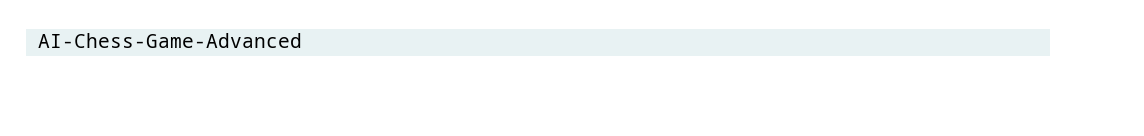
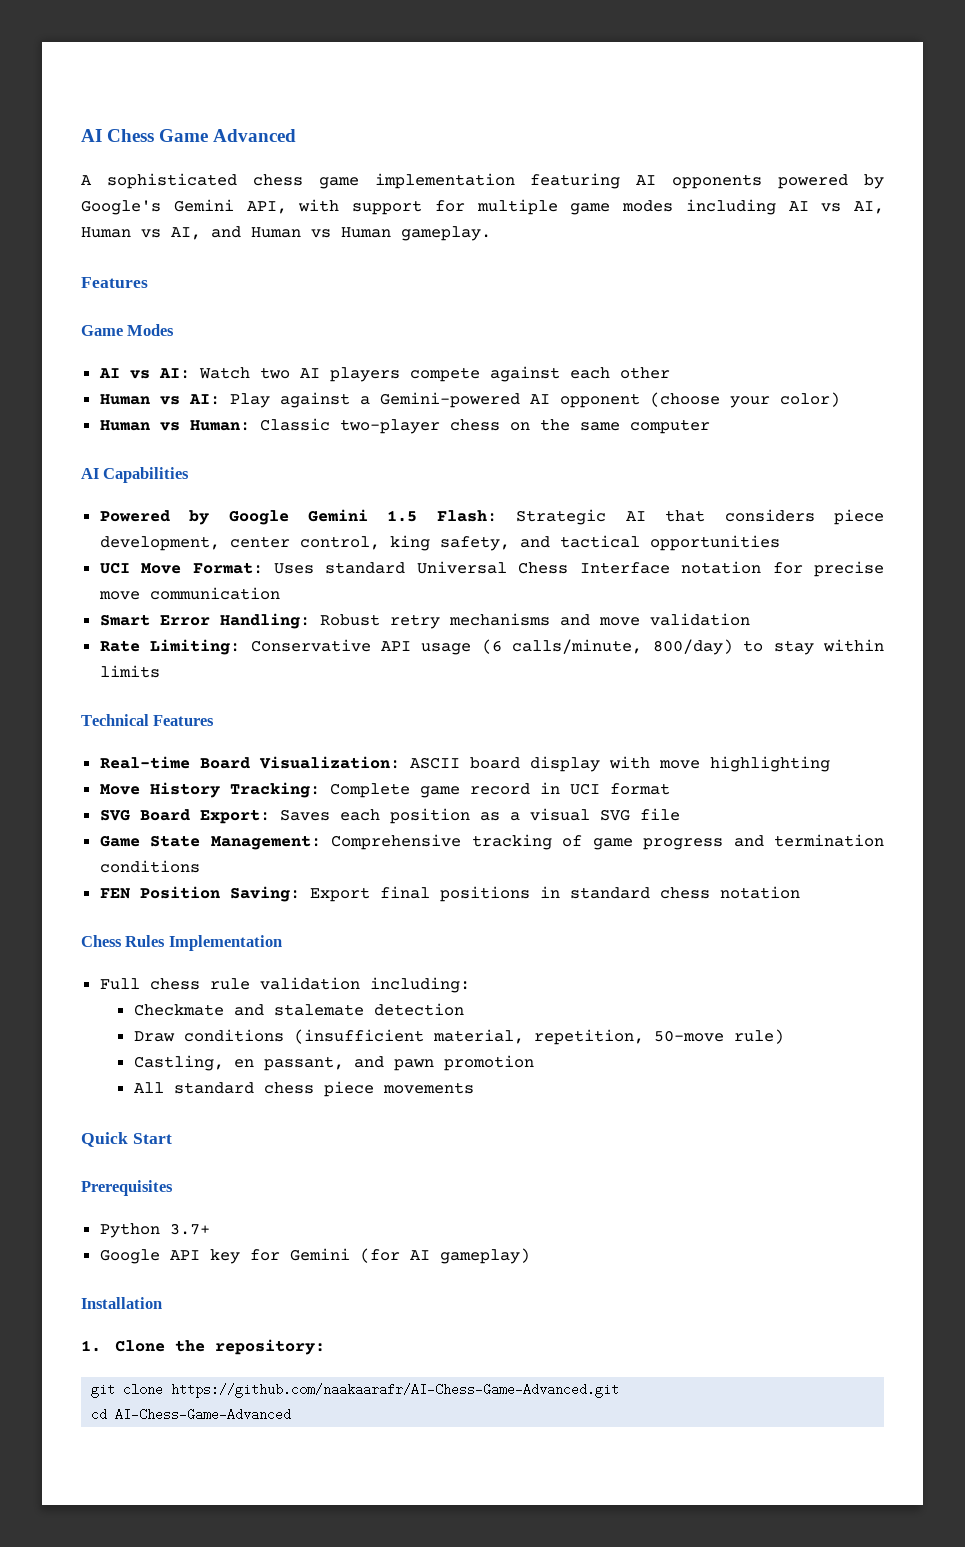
- AI-Chess-Game-Advanced
+ AI Chess Game Advanced
+ A sophisticated chess game implementation featuring AI opponents powered by Google's Gemini API, with support for multiple game modes including AI vs AI, Human vs AI, and Human vs Human gameplay.
+ Features
+ Game Modes
+ AI vs AI: Watch two AI players compete against each other
+ Human vs AI: Play against a Gemini-powered AI opponent (choose your color)
+ Human vs Human: Classic two-player chess on the same computer
+ AI Capabilities
+ Powered by Google Gemini 1.5 Flash: Strategic AI that considers piece development, center control, king safety, and tactical opportunities
+ UCI Move Format: Uses standard Universal Chess Interface notation for precise move communication
+ Smart Error Handling: Robust retry mechanisms and move validation
+ Rate Limiting: Conservative API usage (6 calls/minute, 800/day) to stay within limits
+ Technical Features
+ Real-time Board Visualization: ASCII board display with move highlighting
+ Move History Tracking: Complete game record in UCI format
+ SVG Board Export: Saves each position as a visual SVG file
+ Game State Management: Comprehensive tracking of game progress and termination conditions
+ FEN Position Saving: Export final positions in standard chess notation
+ Chess Rules Implementation
+ Full chess rule validation including:
+ Checkmate and stalemate detection
+ Draw conditions (insufficient material, repetition, 50-move rule)
+ Castling, en passant, and pawn promotion
+ All standard chess piece movements
+ Quick Start
+ Prerequisites
+ Python 3.7+
+ Google API key for Gemini (for AI gameplay)
+ Installation
+ 1. Clone the repository:
+ git clone https://github.com/naakaarafr/AI-Chess-Game-Advanced.git
+ cd AI-Chess-Game-Advanced

